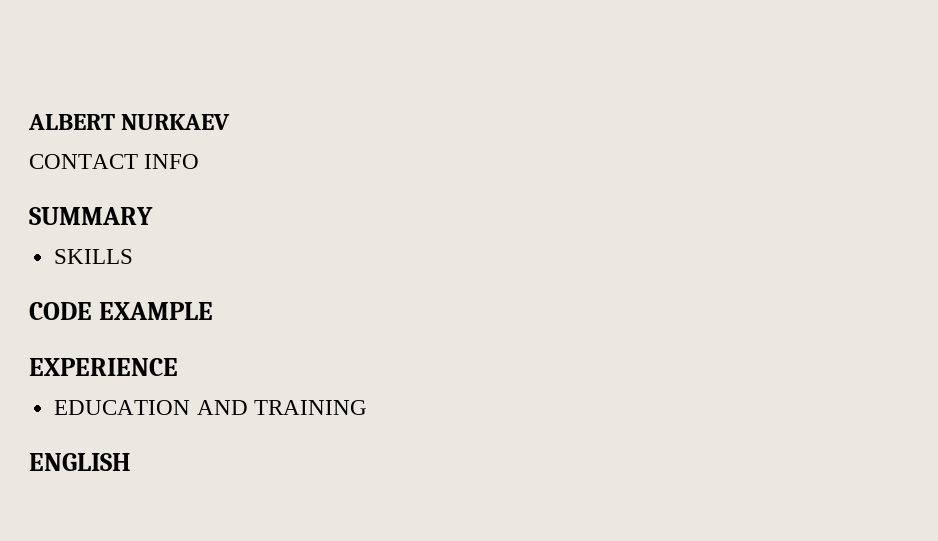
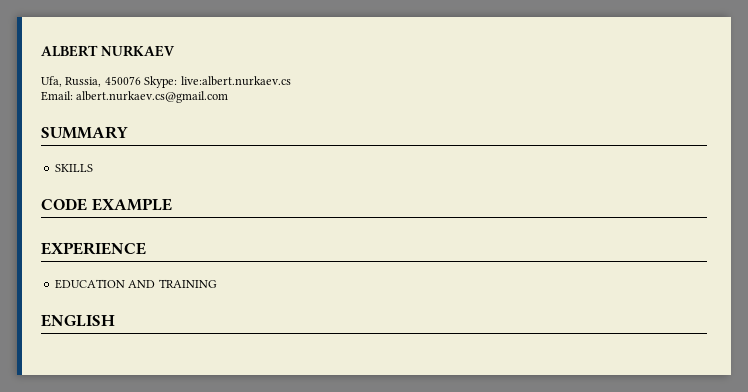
- CONTACT INFO
+ Ufa, Russia, 450076 Skype: live:albert.nurkaev.cs
+ Email: albert.nurkaev.cs@gmail.com

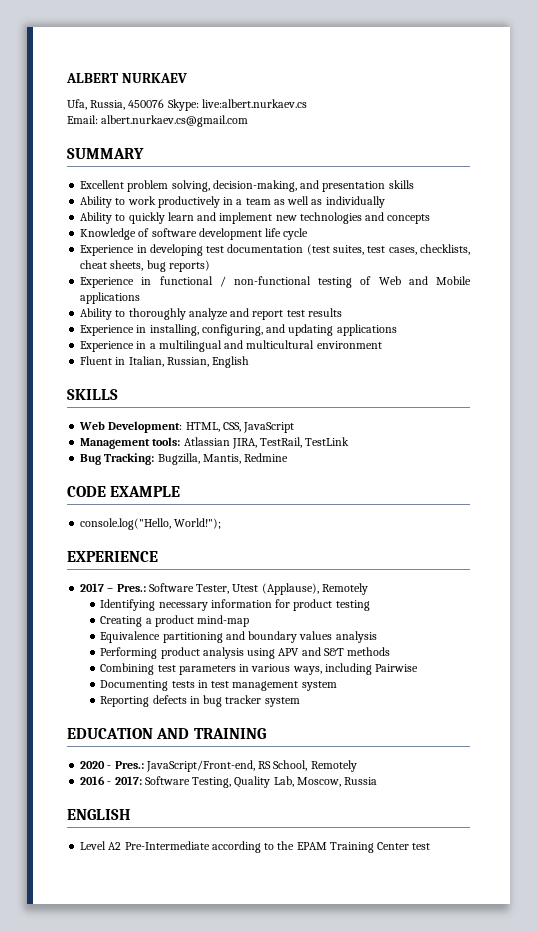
+ Excellent problem solving, decision-making, and presentation skills
+ Ability to work productively in a team as well as individually
+ Ability to quickly learn and implement new technologies and concepts
+ Knowledge of software development life cycle
+ Experience in developing test documentation (test suites, test cases, checklists, cheat sheets, bug reports)
+ Experience in functional / non-functional testing of Web and Mobile applications
+ Ability to thoroughly analyze and report test results
+ Experience in installing, configuring, and updating applications
+ Experience in a multilingual and multicultural environment
+ Fluent in Italian, Russian, English
  SKILLS
+ Web Development: HTML, CSS, JavaScript
+ Management tools: Atlassian JIRA, TestRail, TestLink
+ Bug Tracking: Bugzilla, Mantis, Redmine
+ console.log("Hello, World!");
+ 2017 – Pres.: Software Tester, Utest (Applause), Remotely
+ Identifying necessary information for product testing
+ Creating a product mind-map
+ Equivalence partitioning and boundary values analysis
+ Performing product analysis using APV and S&T methods
+ Combining test parameters in various ways, including Pairwise
+ Documenting tests in test management system
+ Reporting defects in bug tracker system
  EDUCATION AND TRAINING
+ 2020 - Pres.: JavaScript/Front-end, RS School, Remotely
+ 2016 - 2017: Software Testing, Quality Lab, Moscow, Russia
  ENGLISH
+ Level A2 Pre-Intermediate according to the EPAM Training Center test

